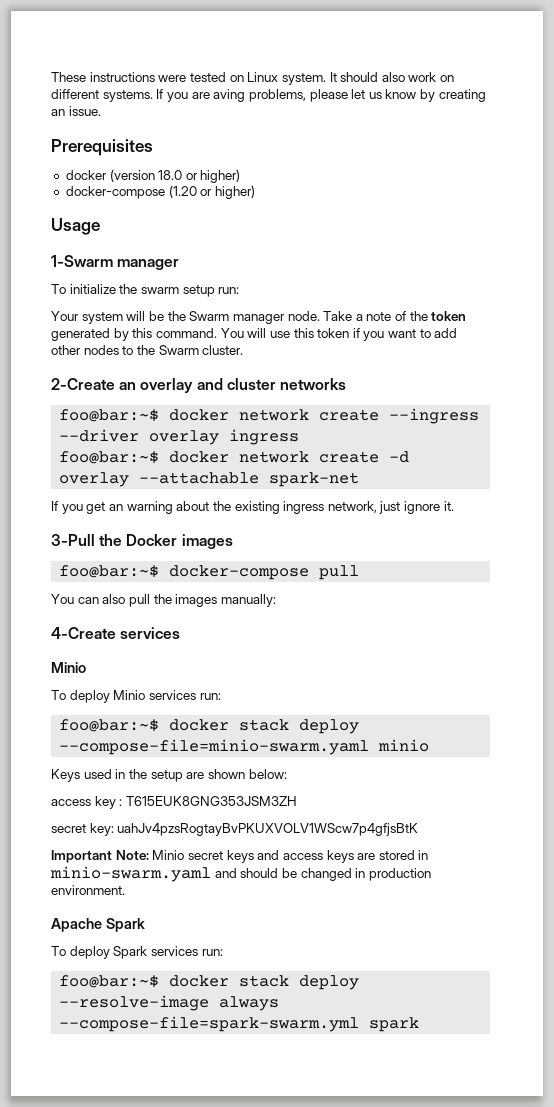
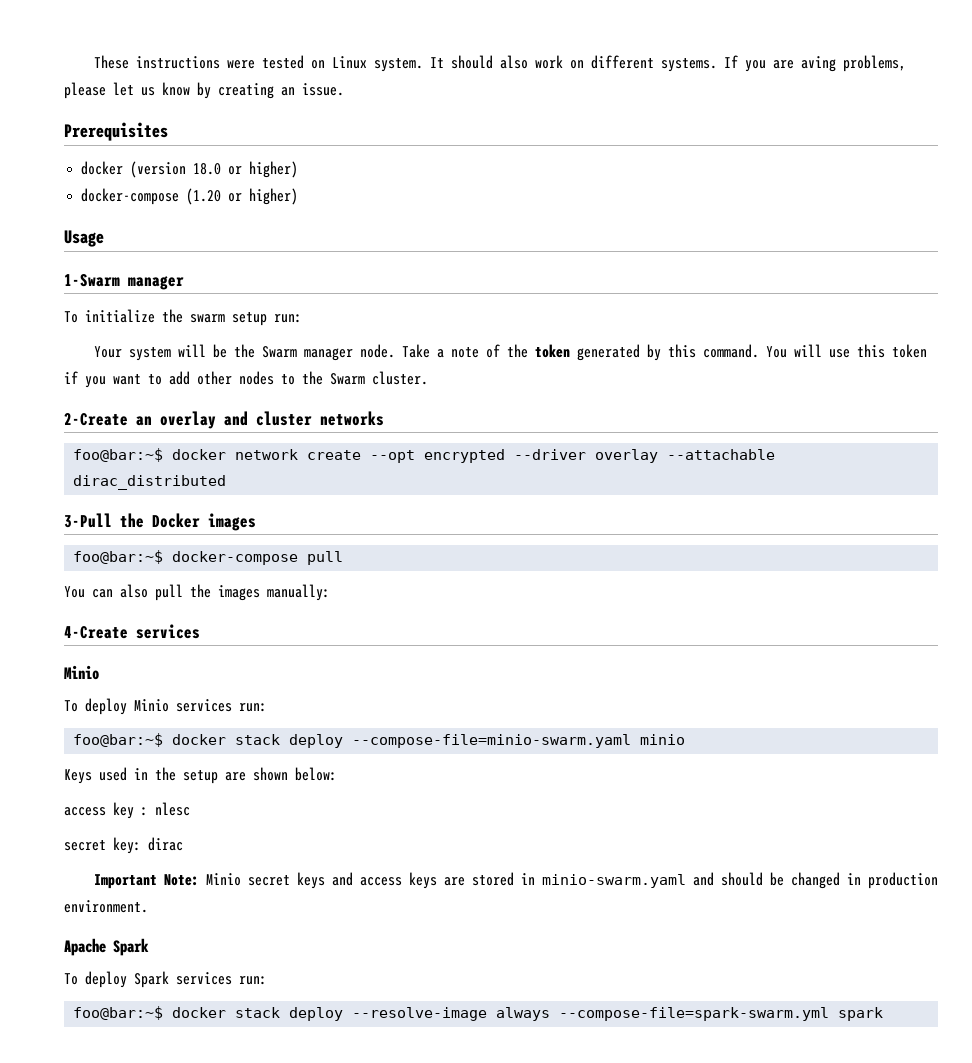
- foo@bar:~$ docker network create --ingress --driver overlay ingress
- foo@bar:~$ docker network create -d overlay --attachable spark-net
- If you get an warning about the existing ingress network, just ignore it.
+ foo@bar:~$ docker network create --opt encrypted --driver overlay --attachable dirac_distributed
- access key : T615EUK8GNG353JSM3ZH
+ access key : nlesc
- secret key: uahJv4pzsRogtayBvPKUXVOLV1WScw7p4gfjsBtK
+ secret key: dirac

